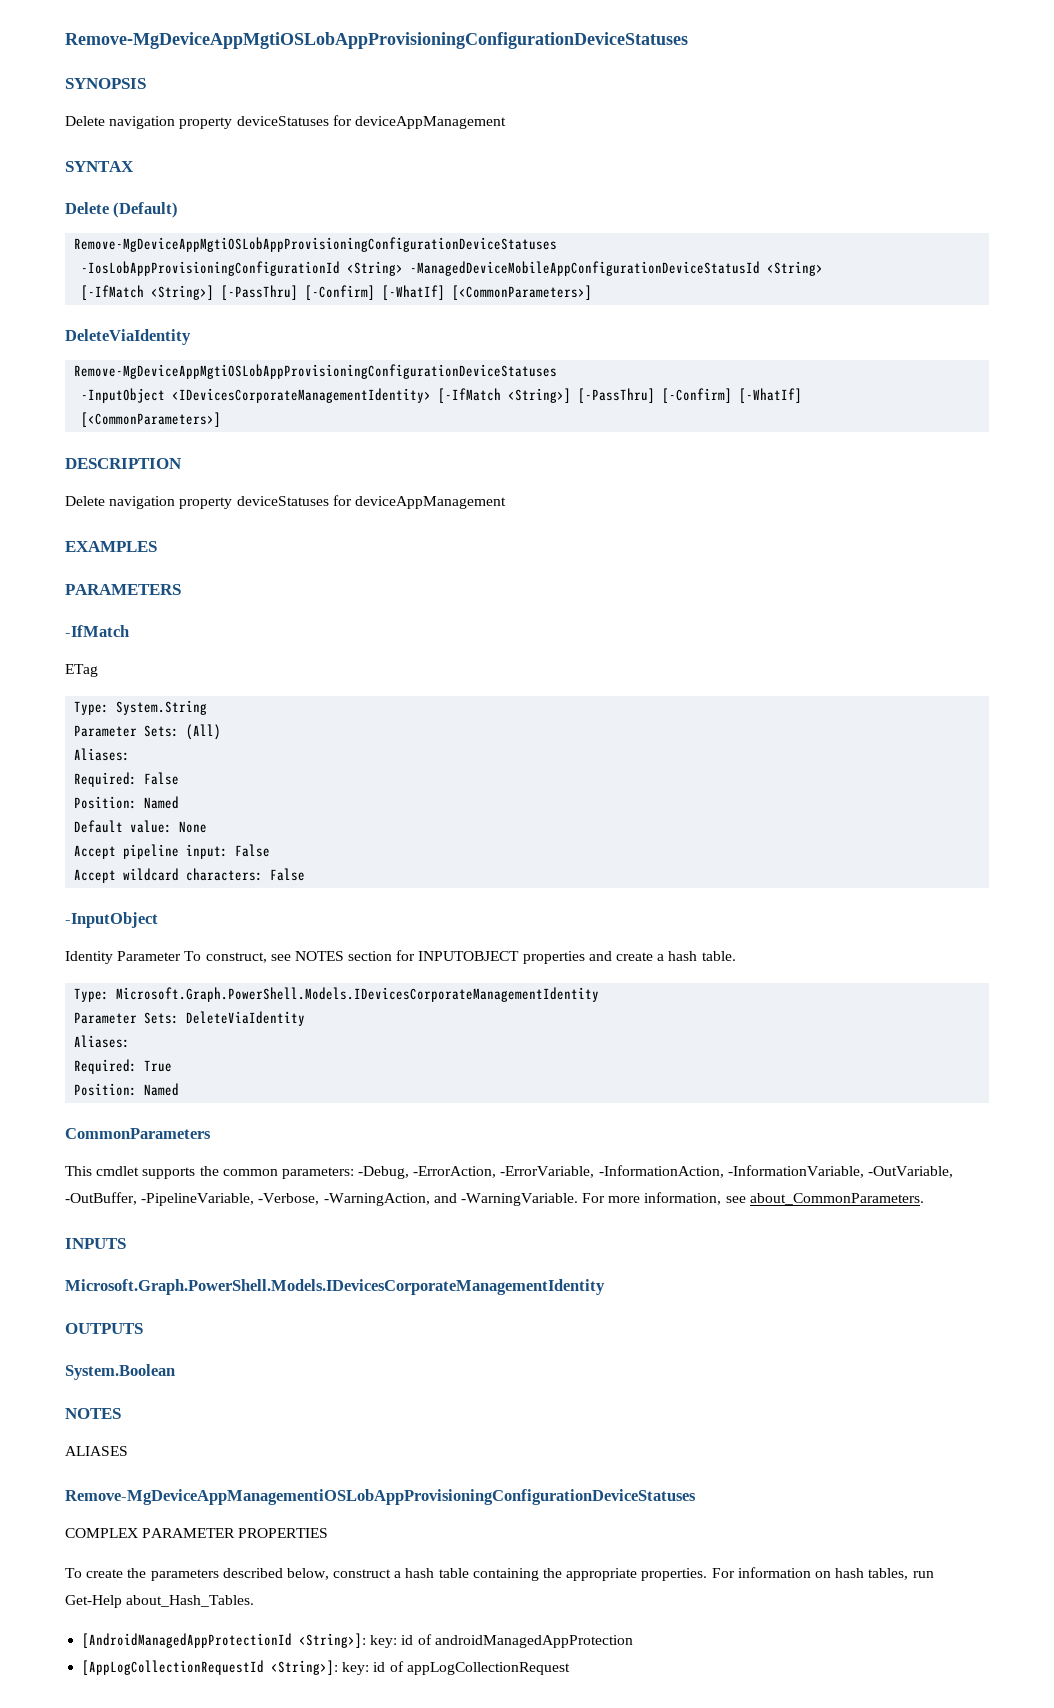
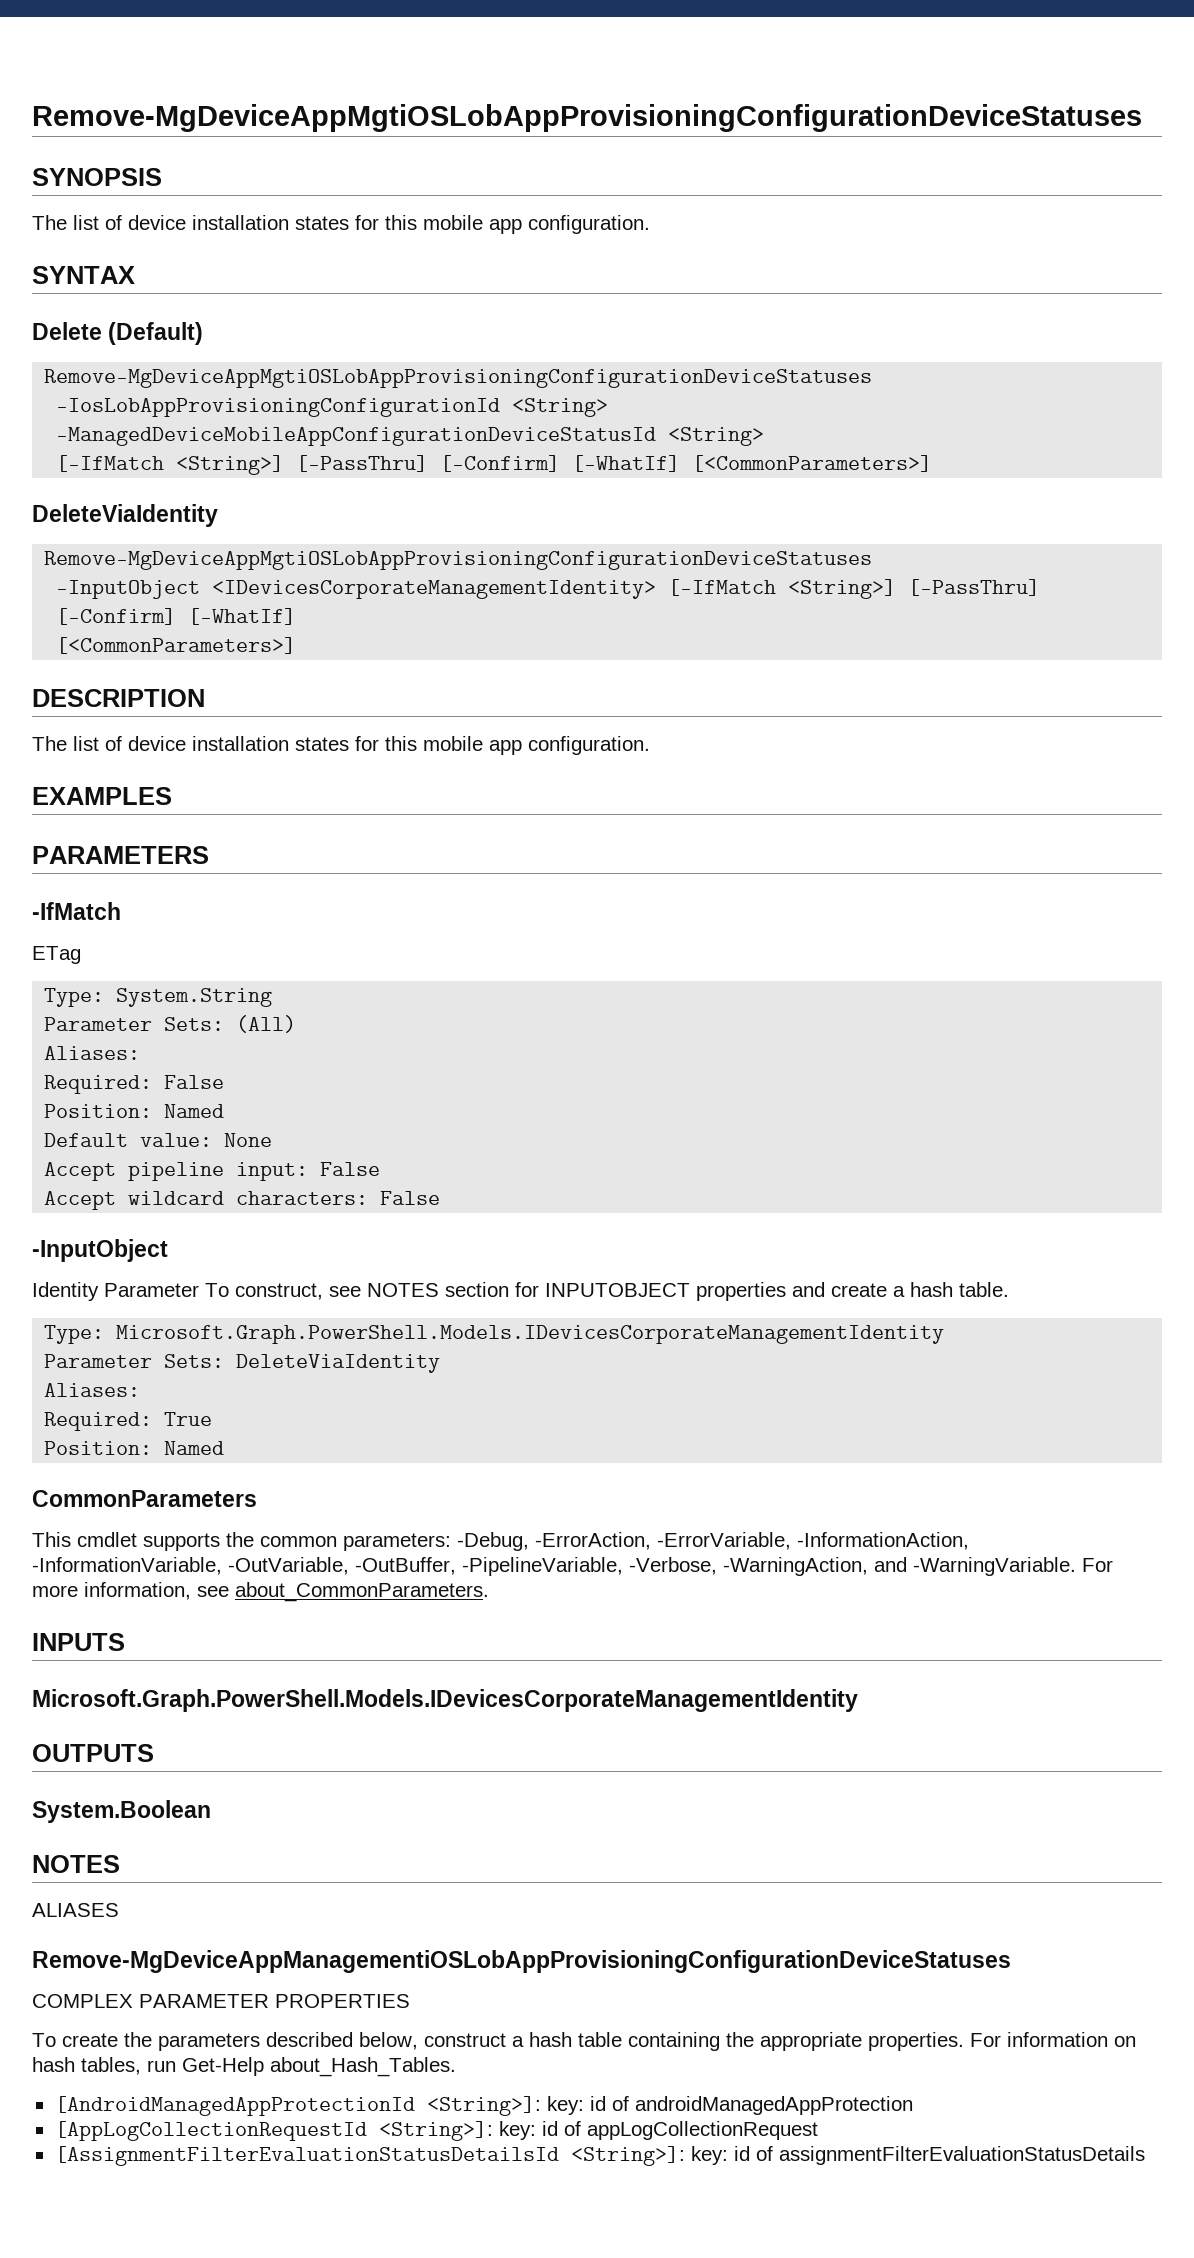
  SYNOPSIS
- Delete navigation property deviceStatuses for deviceAppManagement
+ The list of device installation states for this mobile app configuration.
  DESCRIPTION
- Delete navigation property deviceStatuses for deviceAppManagement
+ The list of device installation states for this mobile app configuration.
+ [AssignmentFilterEvaluationStatusDetailsId <String>]: key: id of assignmentFilterEvaluationStatusDetails

